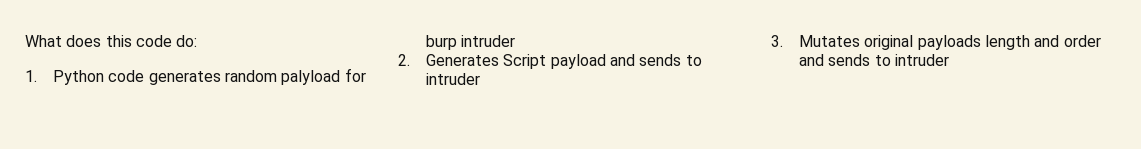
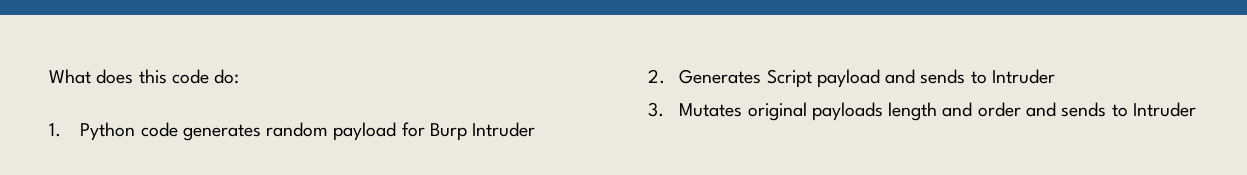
- 1. Python code generates random palyload for burp intruder
+ 1. Python code generates random payload for Burp Intruder
- 2. Generates Script payload and sends to intruder
+ 2. Generates Script payload and sends to Intruder
- 3. Mutates original payloads length and order and sends to intruder
+ 3. Mutates original payloads length and order and sends to Intruder

